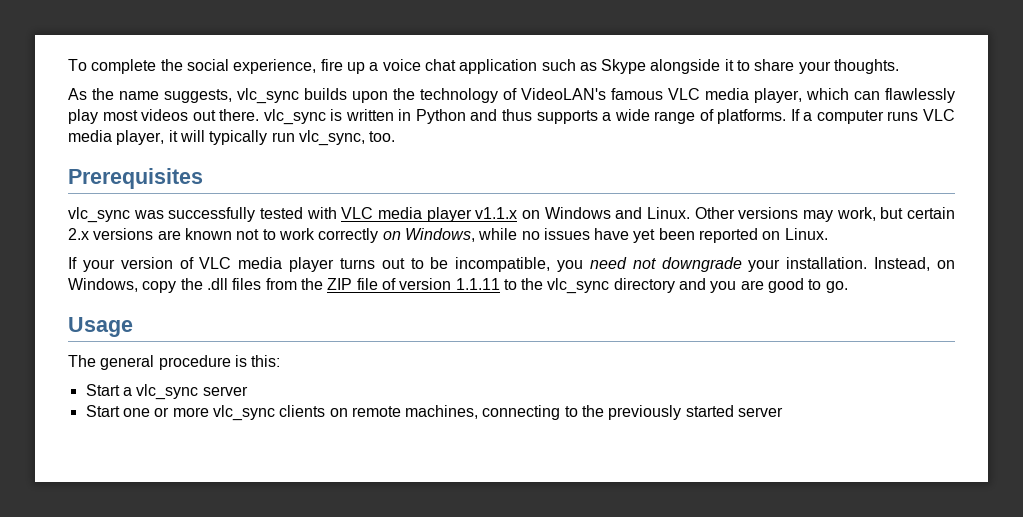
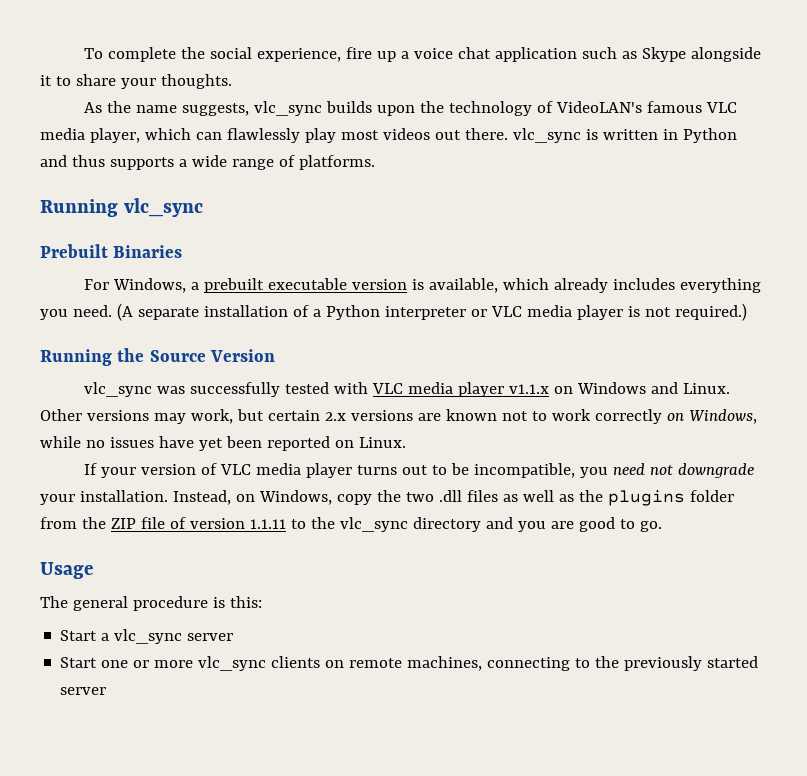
- As the name suggests, vlc_sync builds upon the technology of VideoLAN's famous VLC media player, which can flawlessly play most videos out there. vlc_sync is written in Python and thus supports a wide range of platforms. If a computer runs VLC media player, it will typically run vlc_sync, too.
- Prerequisites
+ As the name suggests, vlc_sync builds upon the technology of VideoLAN's famous VLC media player, which can flawlessly play most videos out there. vlc_sync is written in Python and thus supports a wide range of platforms.
+ Running vlc_sync
+ Prebuilt Binaries
+ For Windows, a prebuilt executable version is available, which already includes everything you need. (A separate installation of a Python interpreter or VLC media player is not required.)
+ Running the Source Version
- Instead, on Windows, copy the .dll files from the ZIP file of version 1.1.11 to the vlc_sync directory and you are good to go.
+ Instead, on Windows, copy the two .dll files as well as the plugins folder from the ZIP file of version 1.1.11 to the vlc_sync directory and you are good to go.

